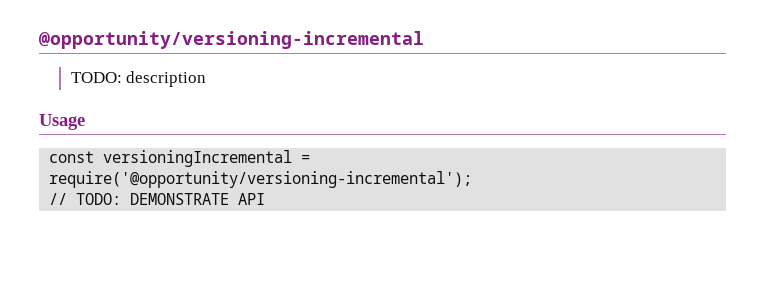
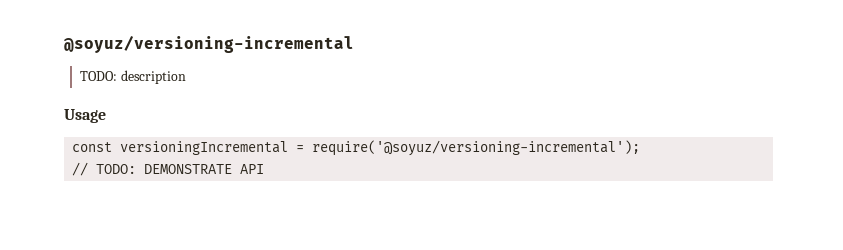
- @opportunity/versioning-incremental
+ @soyuz/versioning-incremental
- const versioningIncremental = require('@opportunity/versioning-incremental');
+ const versioningIncremental = require('@soyuz/versioning-incremental');

